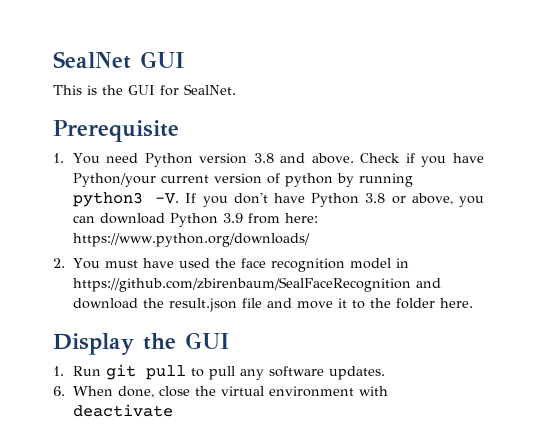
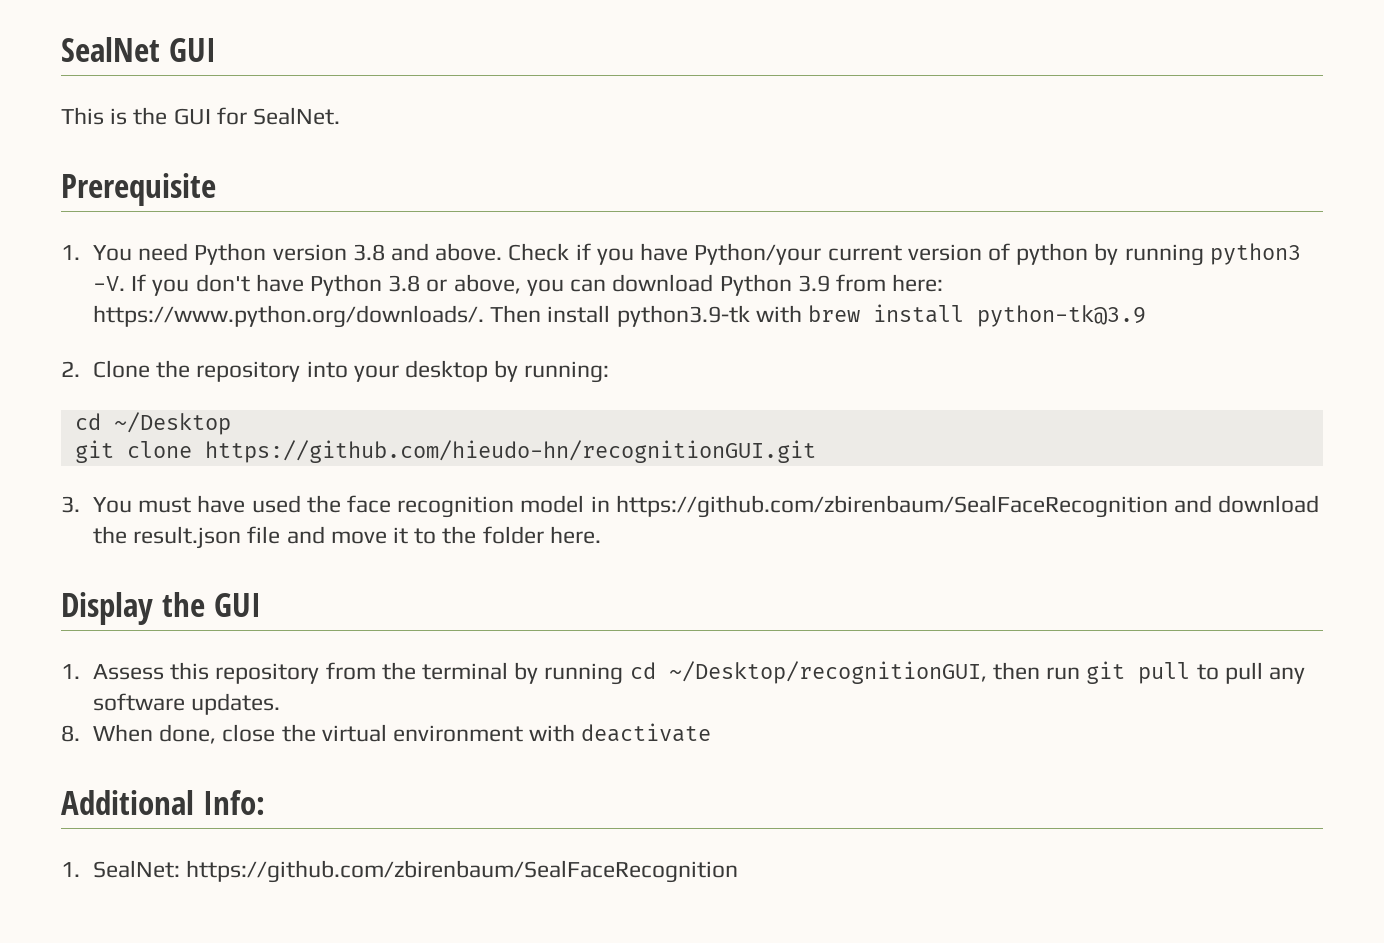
- If you don't have Python 3.8 or above, you can download Python 3.9 from here: https://www.python.org/downloads/
- 2. You must have used the face recognition model in https://github.com/zbirenbaum/SealFaceRecognition and download the result.json file and move it to the folder here.
+ If you don't have Python 3.8 or above, you can download Python 3.9 from here: https://www.python.org/downloads/. Then install python3.9-tk with brew install python-tk@3.9
+ 2. Clone the repository into your desktop by running:
+ cd ~/Desktop
+ git clone https://github.com/hieudo-hn/recognitionGUI.git
+ 3. You must have used the face recognition model in https://github.com/zbirenbaum/SealFaceRecognition and download the result.json file and move it to the folder here.
- 1. Run git pull to pull any software updates.
+ 1. Assess this repository from the terminal by running cd ~/Desktop/recognitionGUI, then run git pull to pull any software updates.
- 6. When done, close the virtual environment with deactivate
+ 8. When done, close the virtual environment with deactivate
+ Additional Info:
+ 1. SealNet: https://github.com/zbirenbaum/SealFaceRecognition

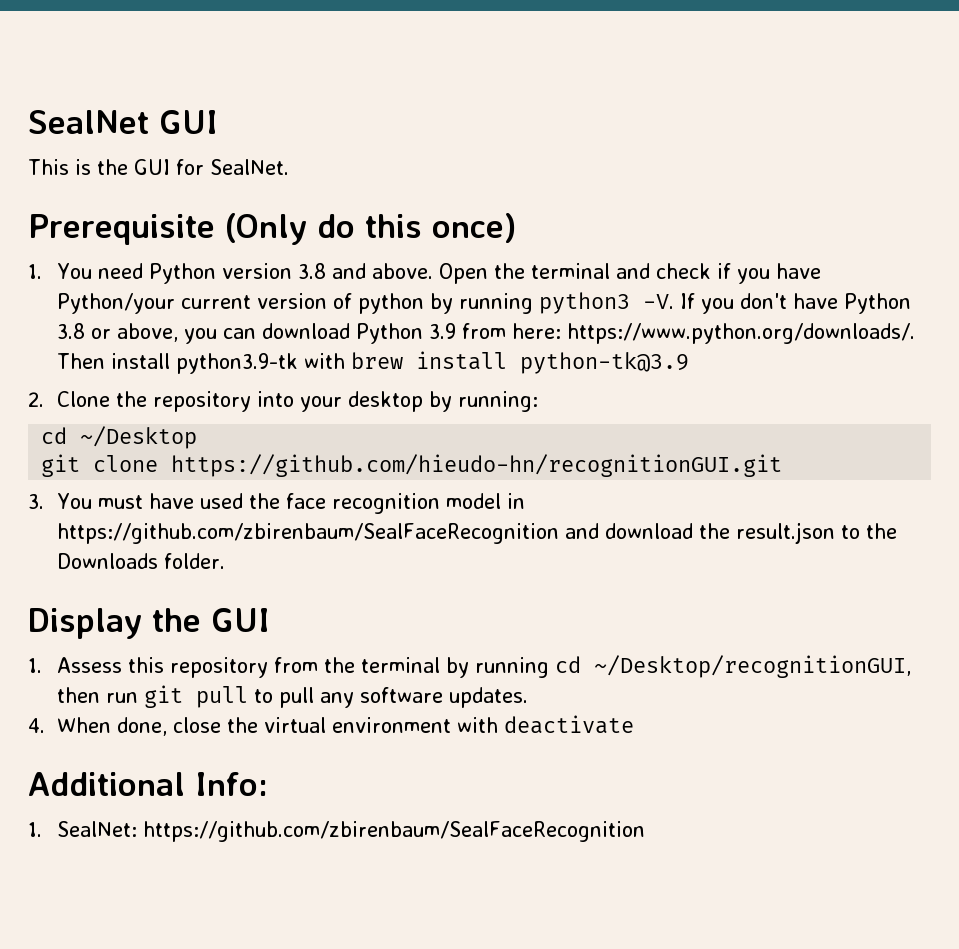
- Prerequisite
+ Prerequisite (Only do this once)
- Check if you have Python/your current version of python by running python3 -V.
+ Open the terminal and check if you have Python/your current version of python by running python3 -V.
- 3. You must have used the face recognition model in https://github.com/zbirenbaum/SealFaceRecognition and download the result.json file and move it to the folder here.
+ 3. You must have used the face recognition model in https://github.com/zbirenbaum/SealFaceRecognition and download the result.json to the Downloads folder.
- 8. When done, close the virtual environment with deactivate
+ 4. When done, close the virtual environment with deactivate

